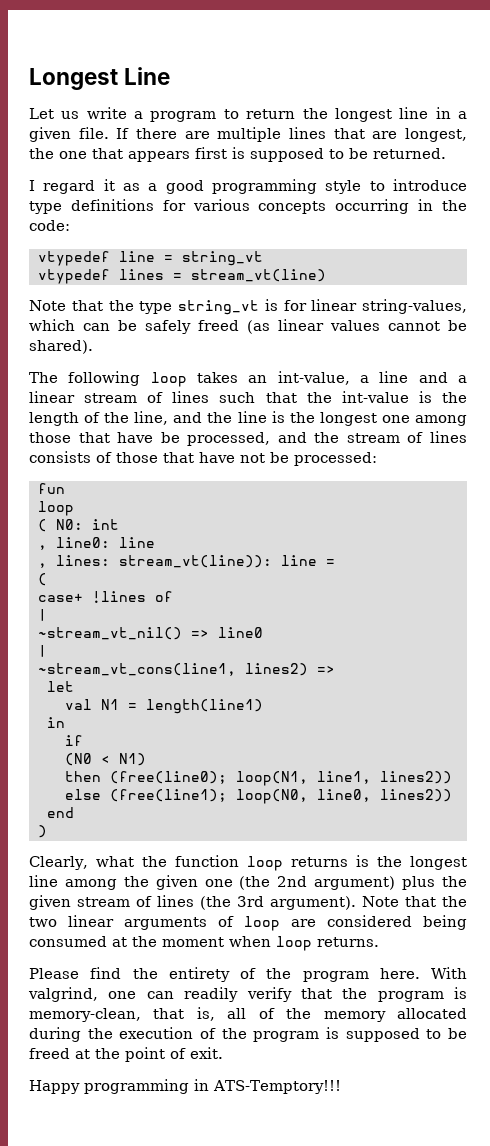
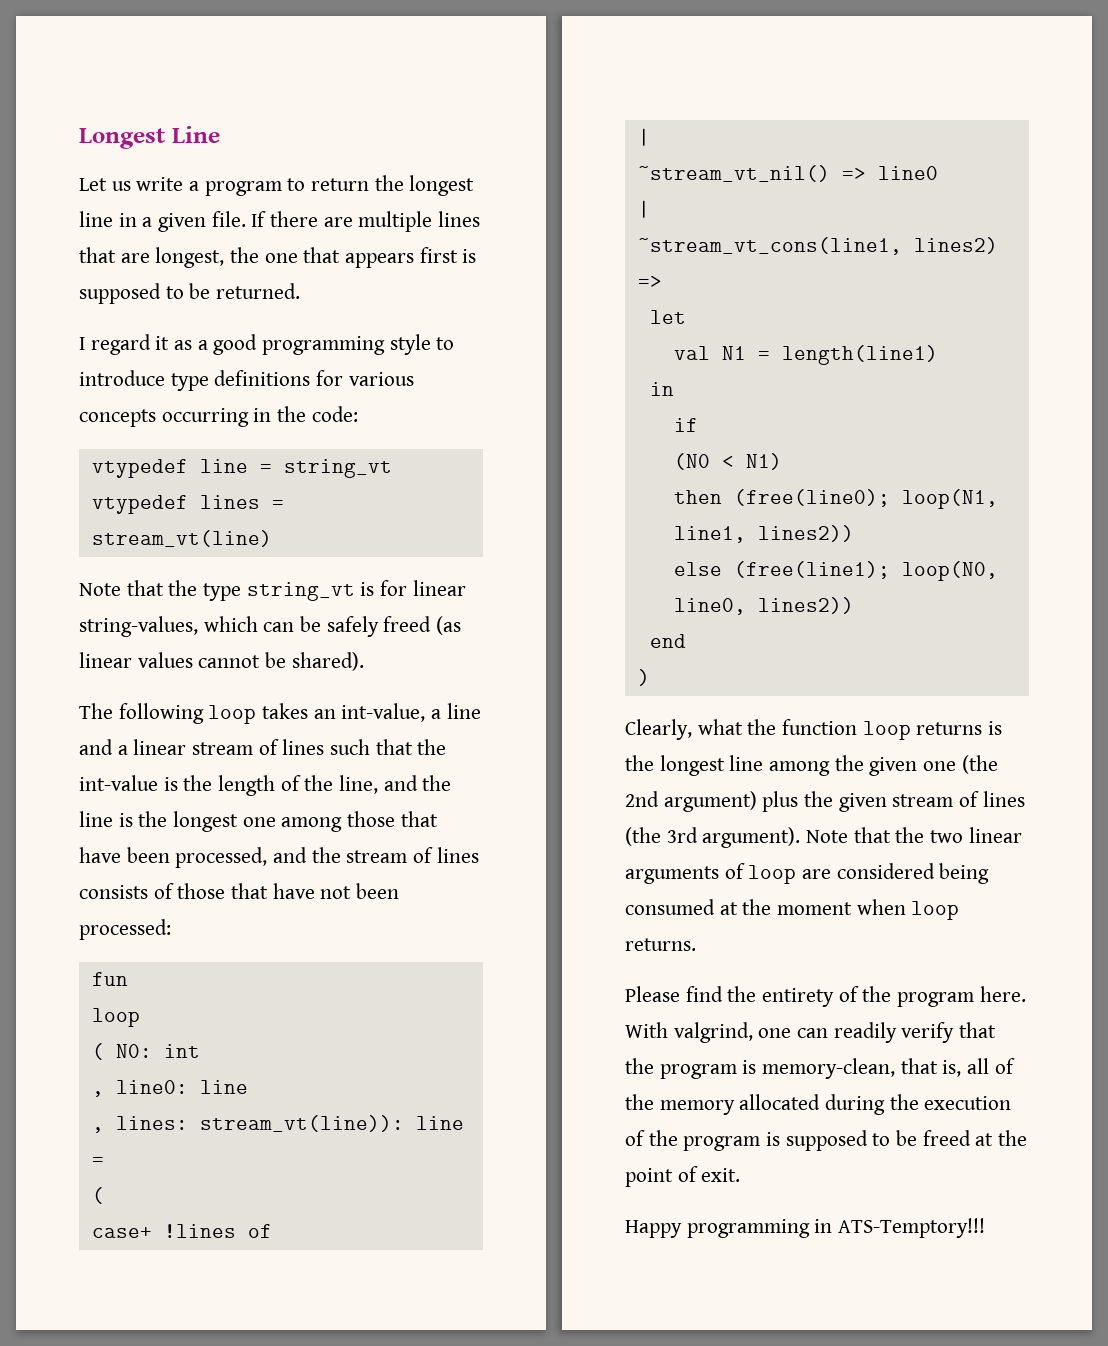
- The following loop takes an int-value, a line and a linear stream of lines such that the int-value is the length of the line, and the line is the longest one among those that have be processed, and the stream of lines consists of those that have not be processed:
+ The following loop takes an int-value, a line and a linear stream of lines such that the int-value is the length of the line, and the line is the longest one among those that have been processed, and the stream of lines consists of those that have not been processed:

